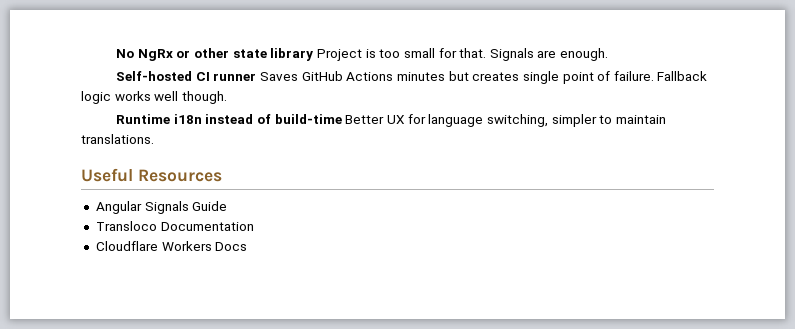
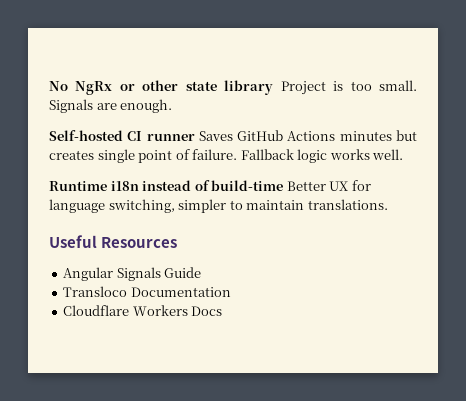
- No NgRx or other state library Project is too small for that.
+ No NgRx or other state library Project is too small.
- Fallback logic works well though.
+ Fallback logic works well.

